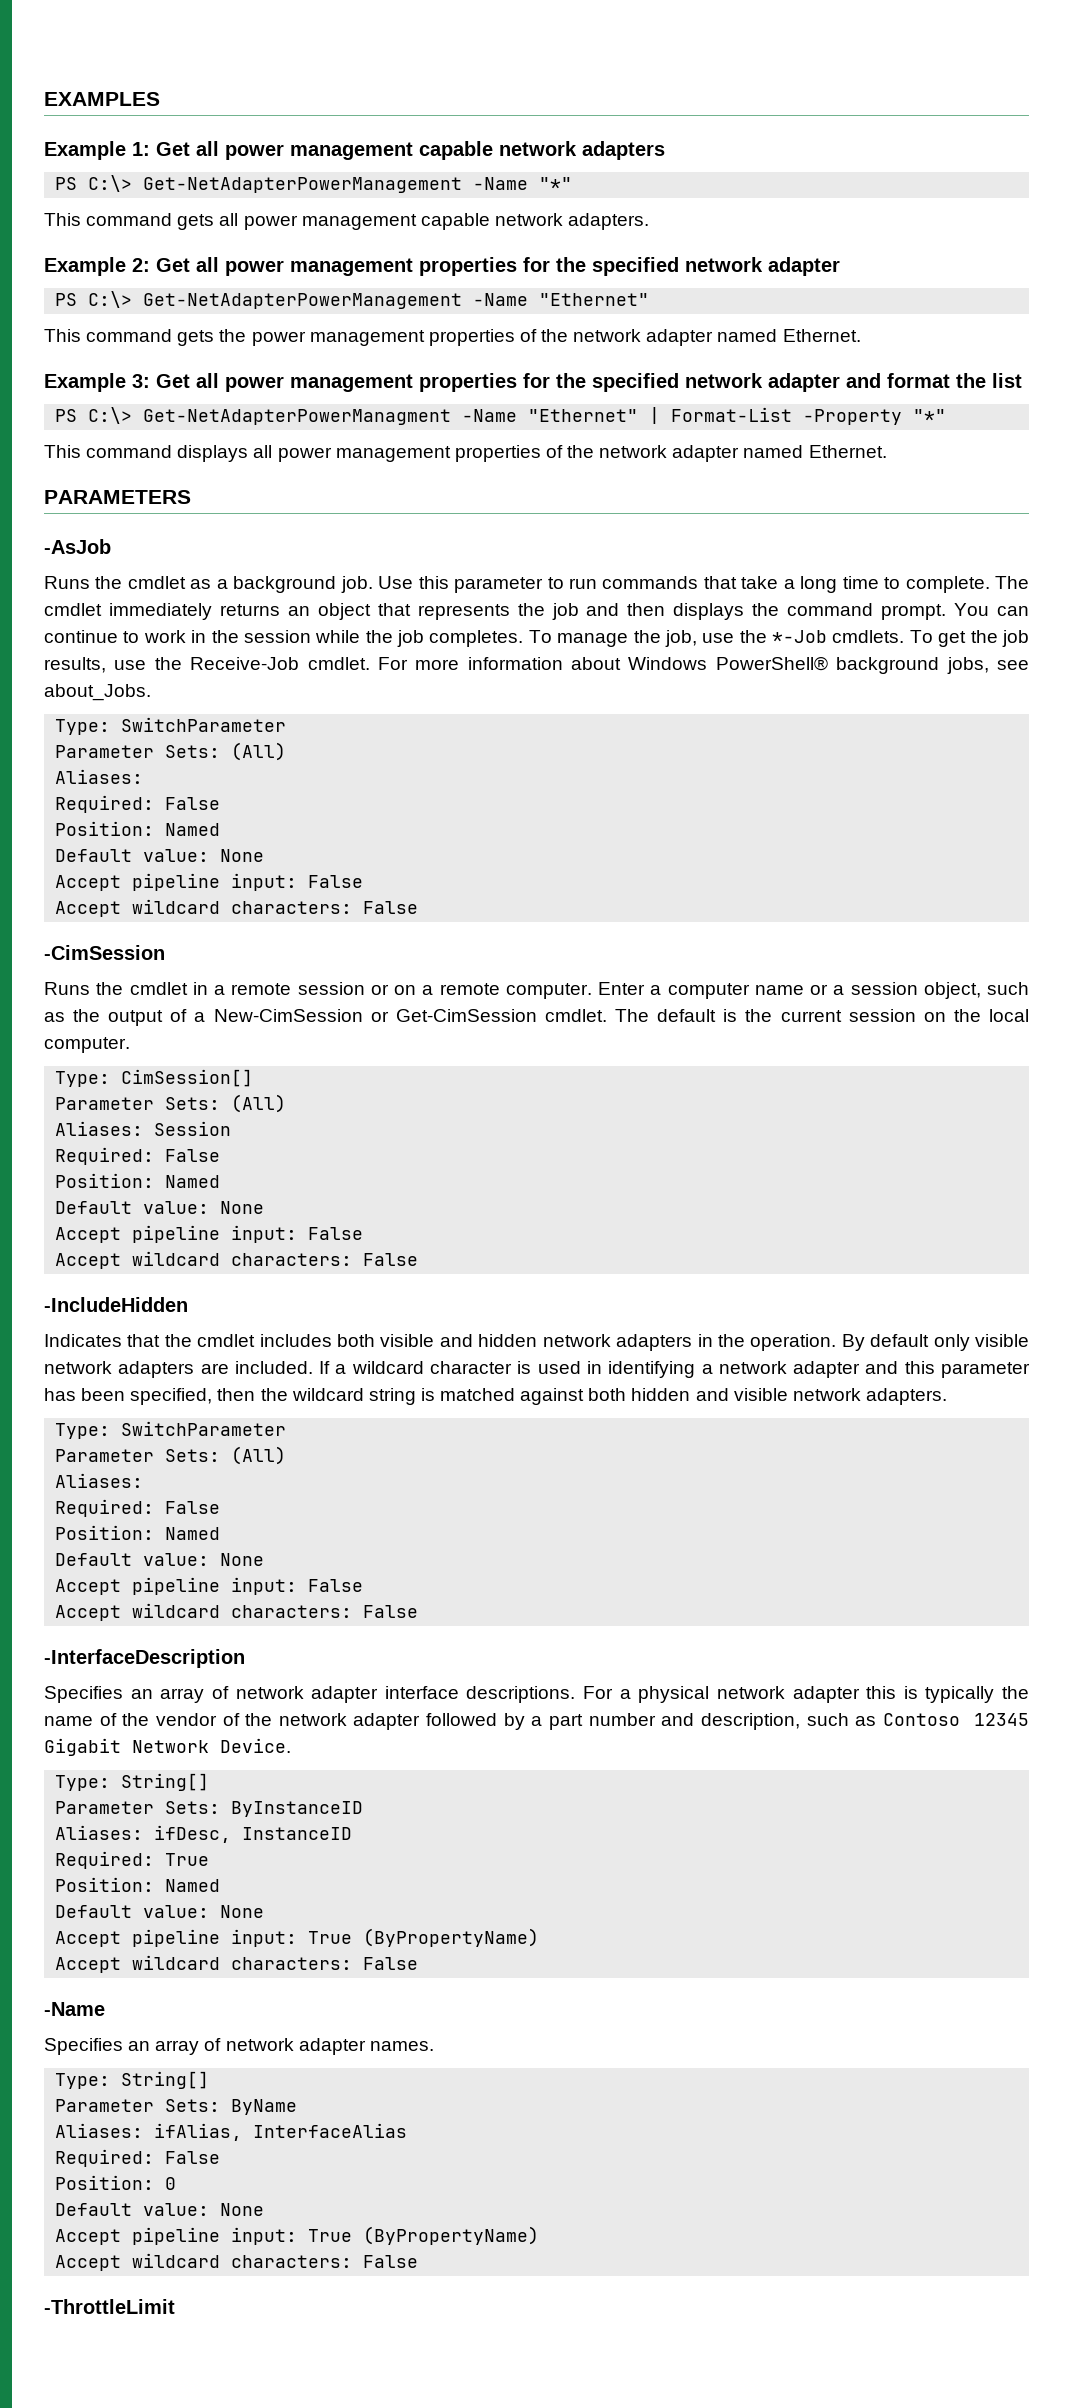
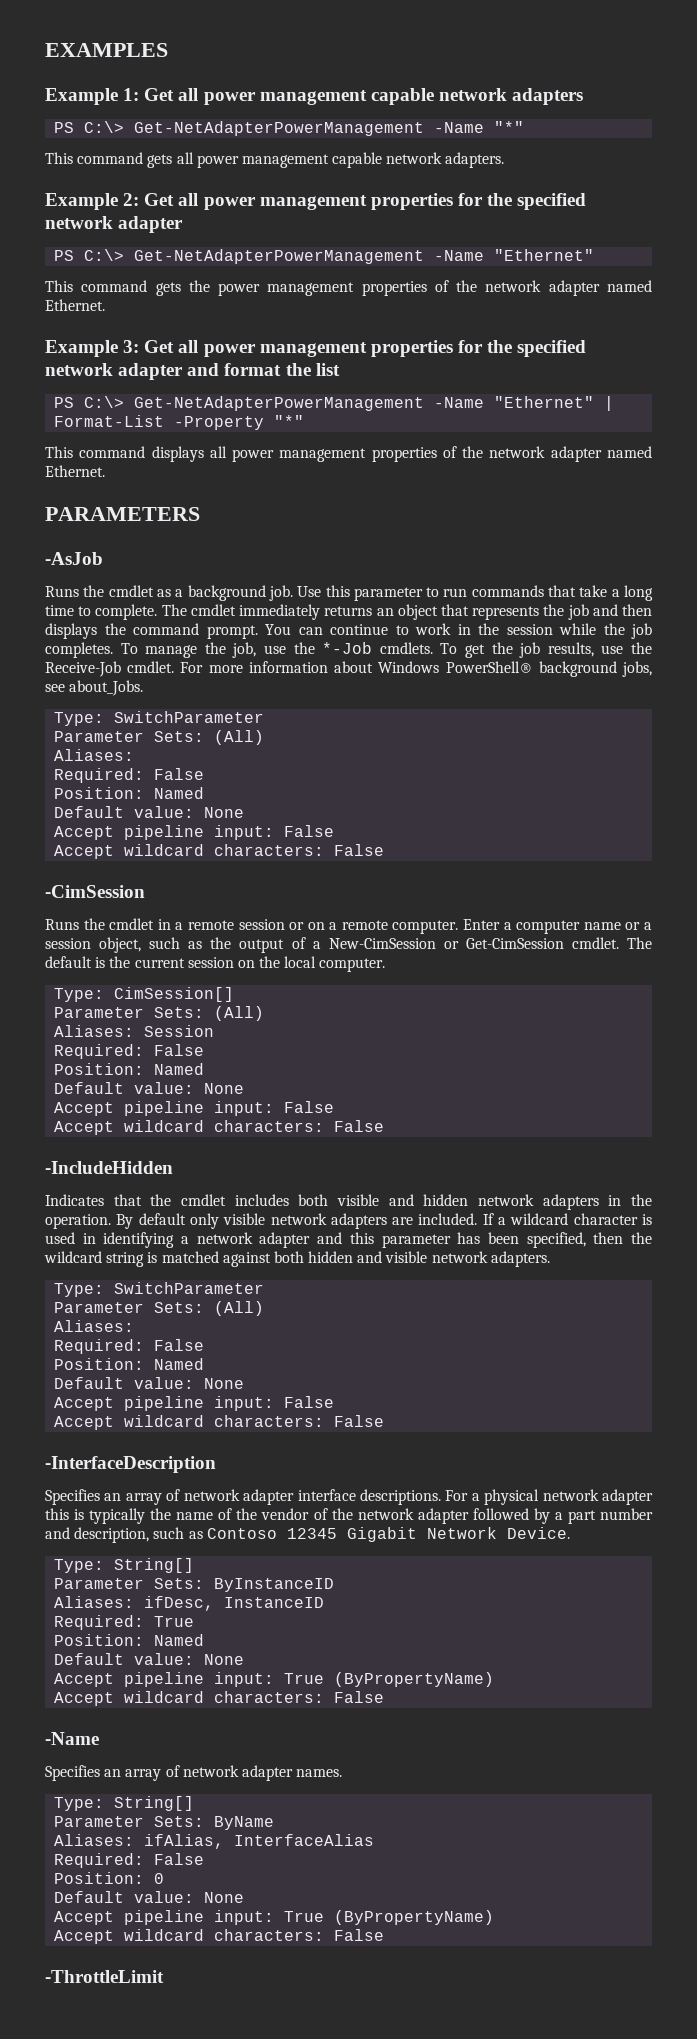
- PS C:\> Get-NetAdapterPowerManagment -Name "Ethernet" | Format-List -Property "*"
+ PS C:\> Get-NetAdapterPowerManagement -Name "Ethernet" | Format-List -Property "*"

